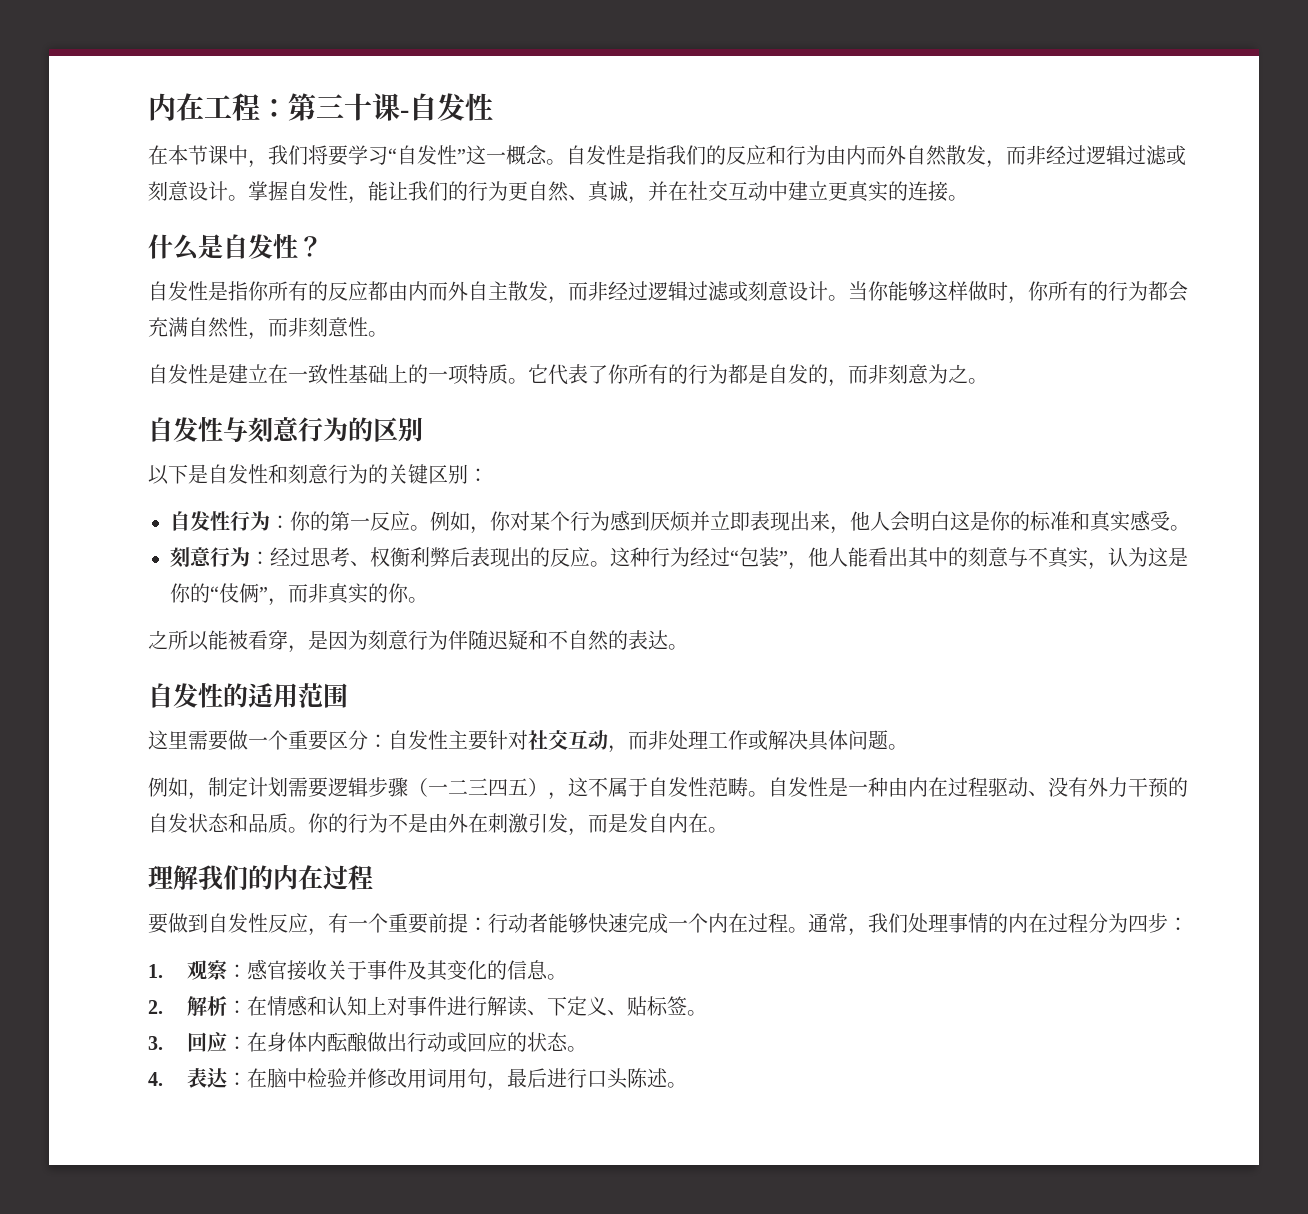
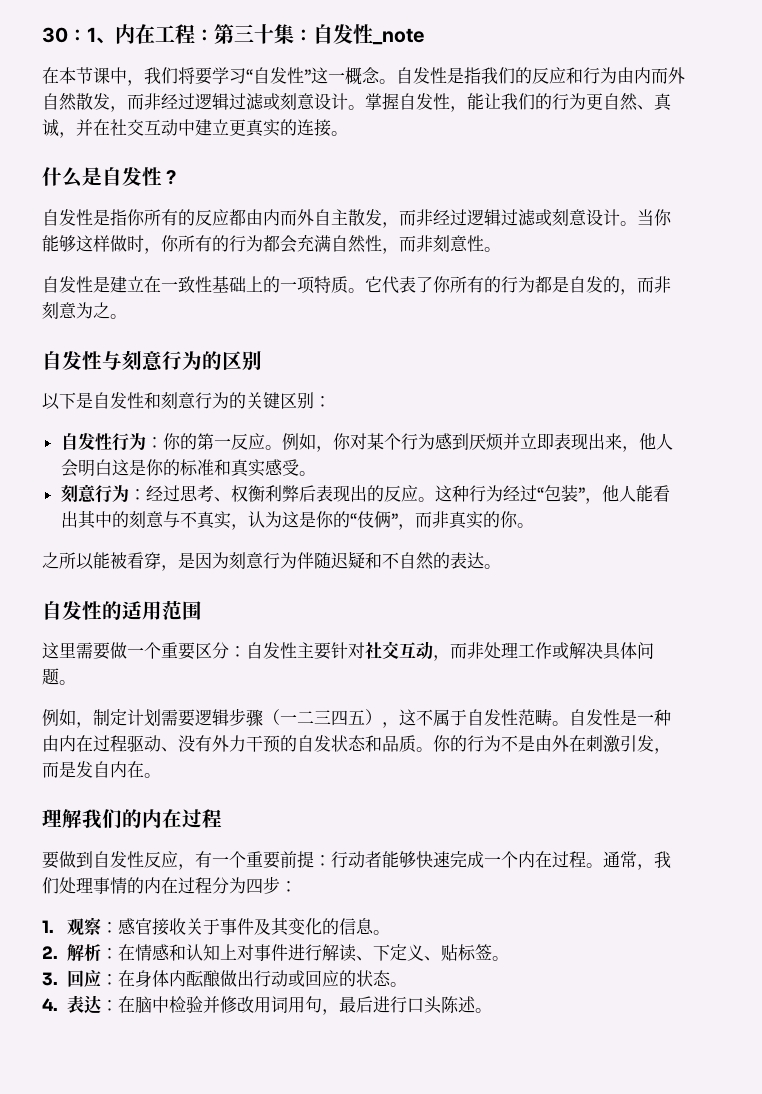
- 内在工程：第三十课-自发性
+ 30：1、内在工程：第三十集：自发性_note

